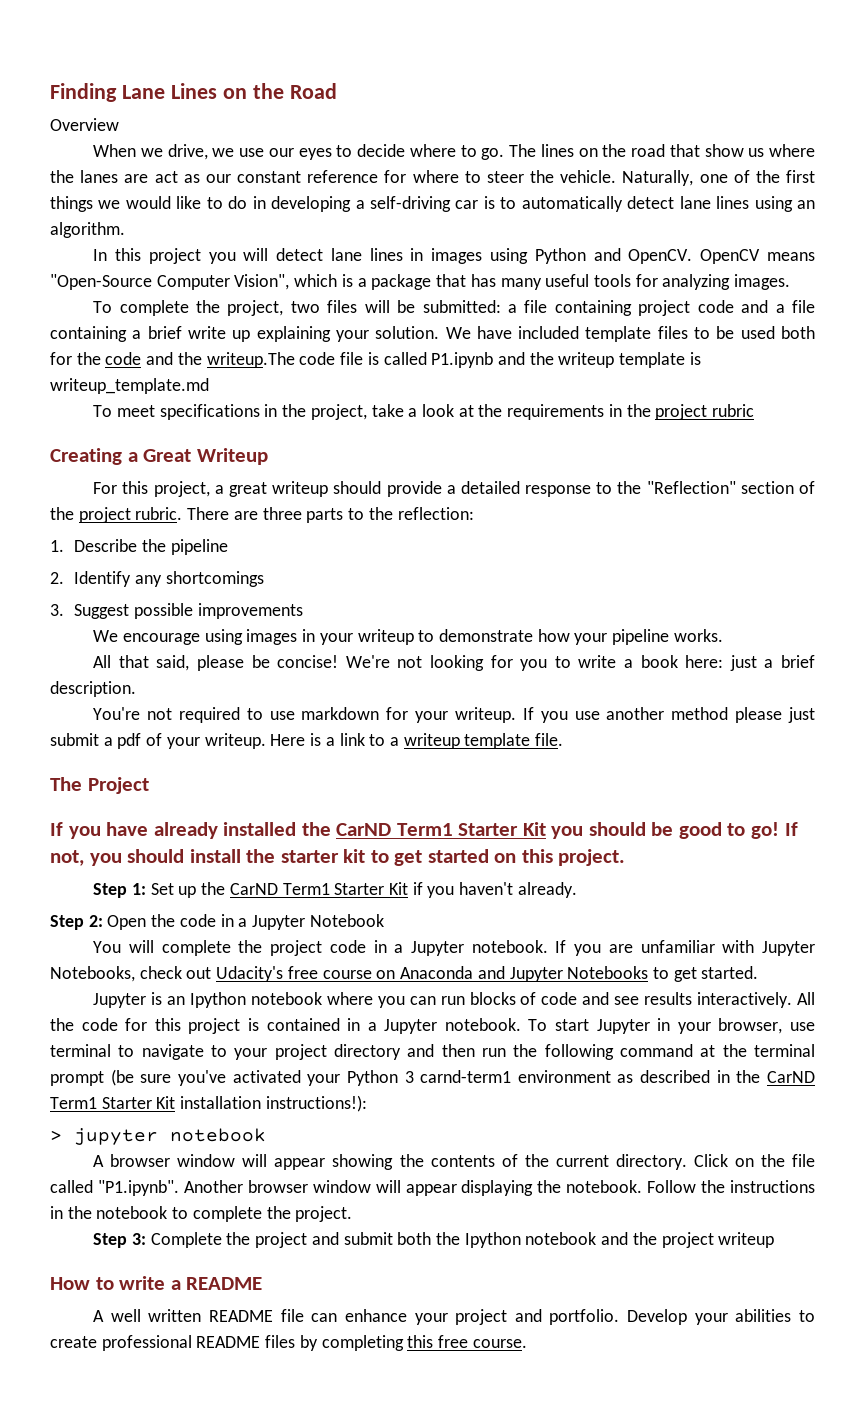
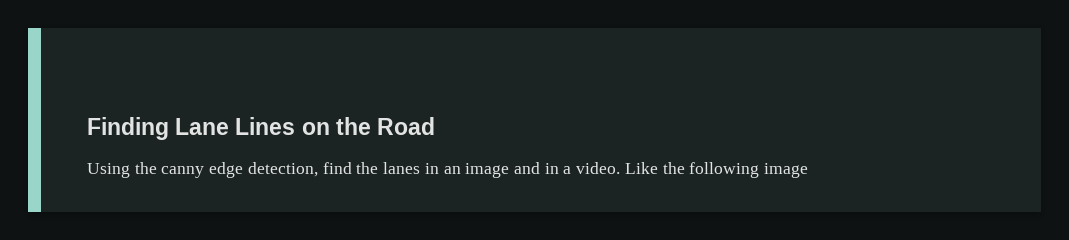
- Overview
- When we drive, we use our eyes to decide where to go. The lines on the road that show us where the lanes are act as our constant reference for where to steer the vehicle. Naturally, one of the first things we would like to do in developing a self-driving car is to automatically detect lane lines using an algorithm.
- In this project you will detect lane lines in images using Python and OpenCV. OpenCV means "Open-Source Computer Vision", which is a package that has many useful tools for analyzing images.
- To complete the project, two files will be submitted: a file containing project code and a file containing a brief write up explaining your solution. We have included template files to be used both for the code and the writeup.The code file is called P1.ipynb and the writeup template is writeup_template.md
- To meet specifications in the project, take a look at the requirements in the project rubric
- Creating a Great Writeup
- For this project, a great writeup should provide a detailed response to the "Reflection" section of the project rubric. There are three parts to the reflection:
- 1. Describe the pipeline
- 2. Identify any shortcomings
- 3. Suggest possible improvements
- We encourage using images in your writeup to demonstrate how your pipeline works.
- All that said, please be concise! We're not looking for you to write a book here: just a brief description.
- You're not required to use markdown for your writeup. If you use another method please just submit a pdf of your writeup. Here is a link to a writeup template file.
- The Project
- If you have already installed the CarND Term1 Starter Kit you should be good to go! If not, you should install the starter kit to get started on this project.
- Step 1: Set up the CarND Term1 Starter Kit if you haven't already.
- Step 2: Open the code in a Jupyter Notebook
- You will complete the project code in a Jupyter notebook. If you are unfamiliar with Jupyter Notebooks, check out Udacity's free course on Anaconda and Jupyter Notebooks to get started.
- Jupyter is an Ipython notebook where you can run blocks of code and see results interactively. All the code for this project is contained in a Jupyter notebook. To start Jupyter in your browser, use terminal to navigate to your project directory and then run the following command at the terminal prompt (be sure you've activated your Python 3 carnd-term1 environment as described in the CarND Term1 Starter Kit installation instructions!):
- > jupyter notebook
- A browser window will appear showing the contents of the current directory. Click on the file called "P1.ipynb". Another browser window will appear displaying the notebook. Follow the instructions in the notebook to complete the project.
- Step 3: Complete the project and submit both the Ipython notebook and the project writeup
- How to write a README
- A well written README file can enhance your project and portfolio. Develop your abilities to create professional README files by completing this free course.
+ Using the canny edge detection, find the lanes in an image and in a video. Like the following image

